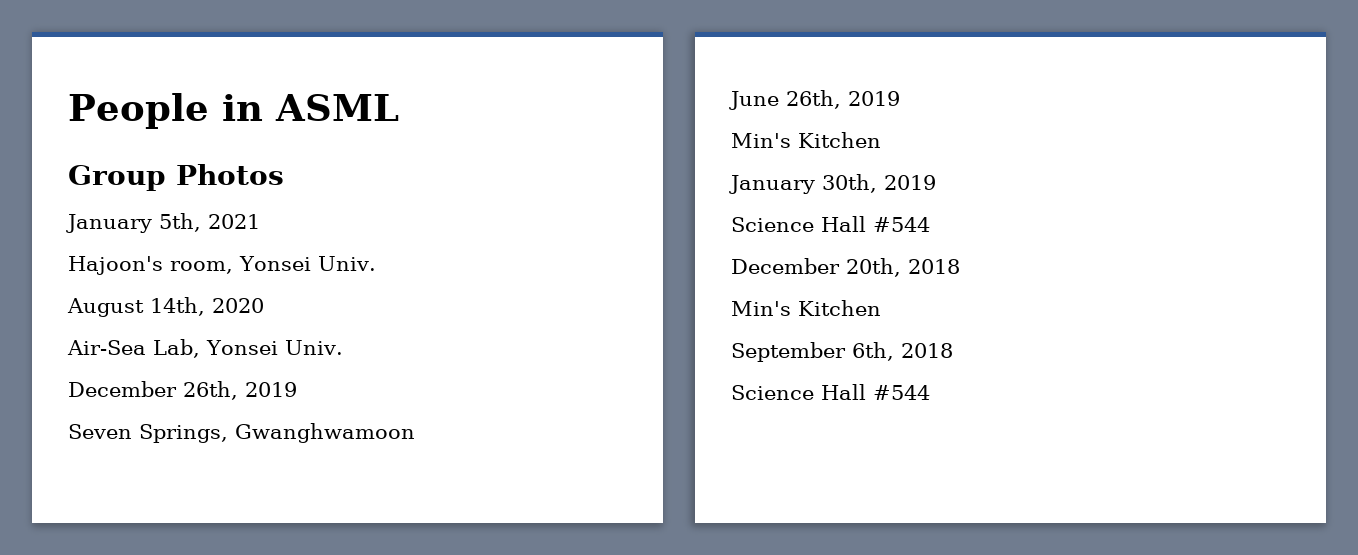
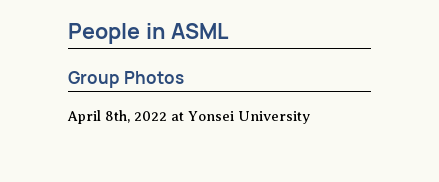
- January 5th, 2021
- Hajoon's room, Yonsei Univ.
- August 14th, 2020
- Air-Sea Lab, Yonsei Univ.
- December 26th, 2019
- Seven Springs, Gwanghwamoon
- June 26th, 2019
- Min's Kitchen
- January 30th, 2019
- Science Hall #544
- December 20th, 2018
- Min's Kitchen
- September 6th, 2018
- Science Hall #544
+ April 8th, 2022 at Yonsei University

